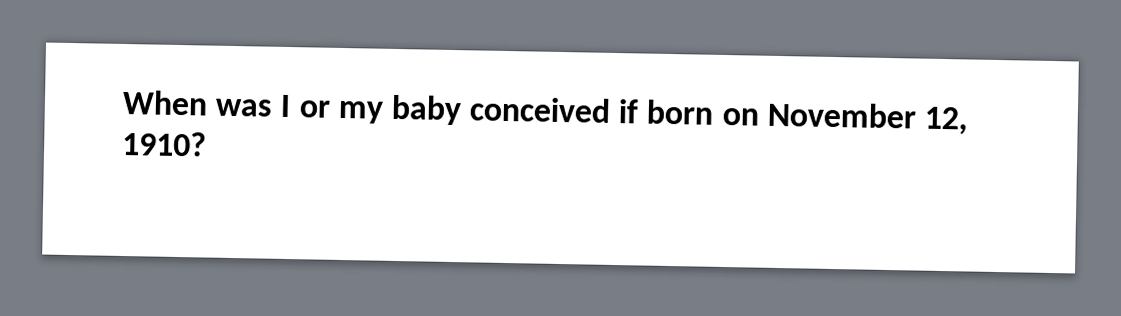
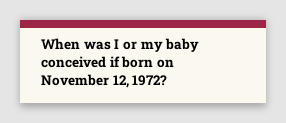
- When was I or my baby conceived if born on November 12, 1910?
+ When was I or my baby conceived if born on November 12, 1972?

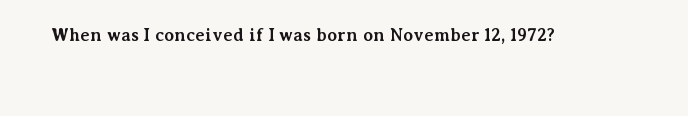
- When was I or my baby conceived if born on November 12, 1972?
+ When was I conceived if I was born on November 12, 1972?

